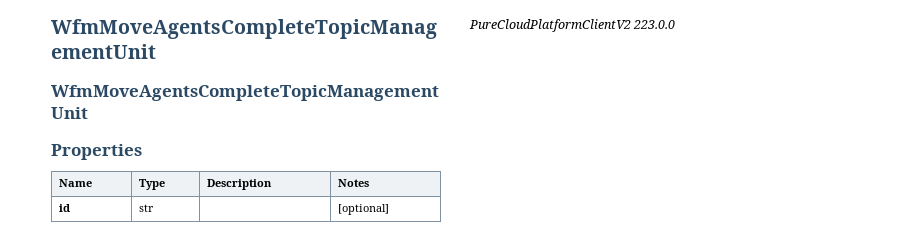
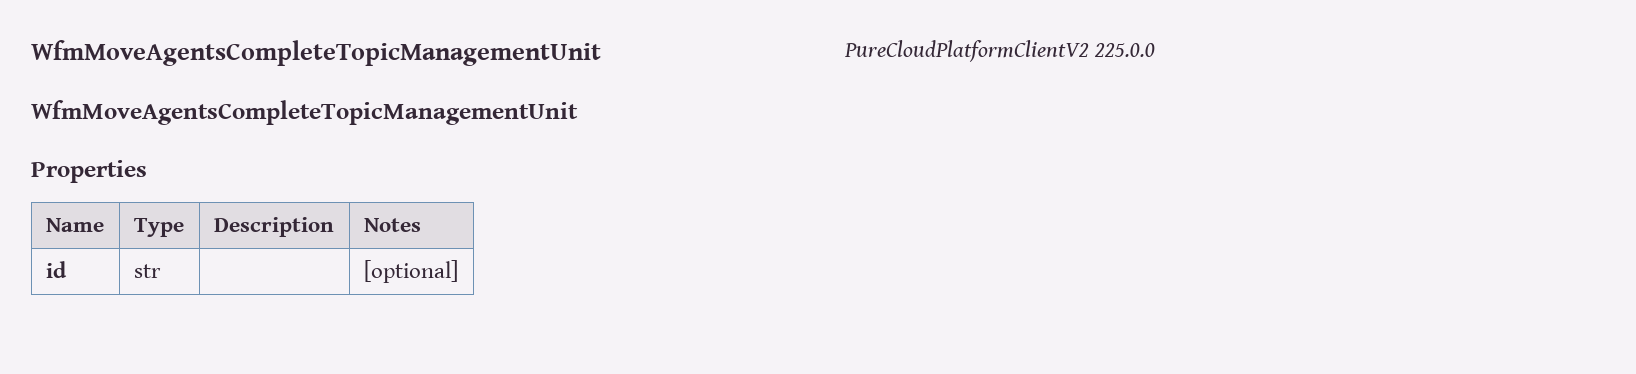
- PureCloudPlatformClientV2 223.0.0
+ PureCloudPlatformClientV2 225.0.0

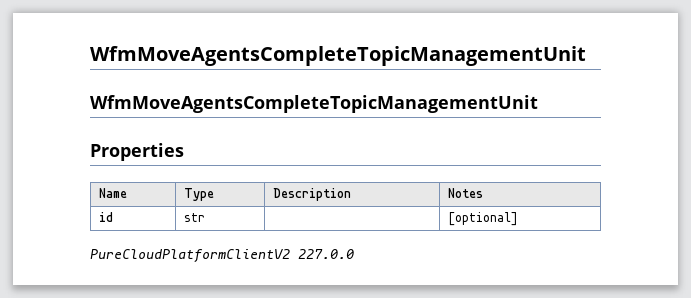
- PureCloudPlatformClientV2 225.0.0
+ PureCloudPlatformClientV2 227.0.0

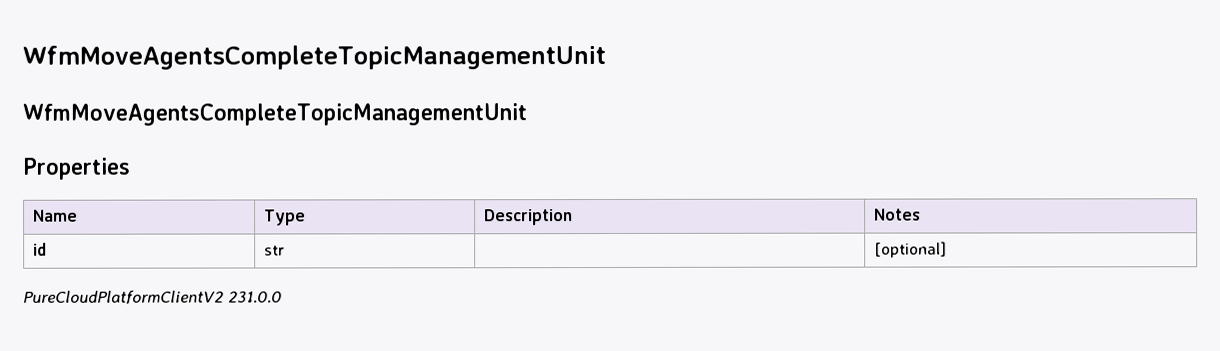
- PureCloudPlatformClientV2 227.0.0
+ PureCloudPlatformClientV2 231.0.0

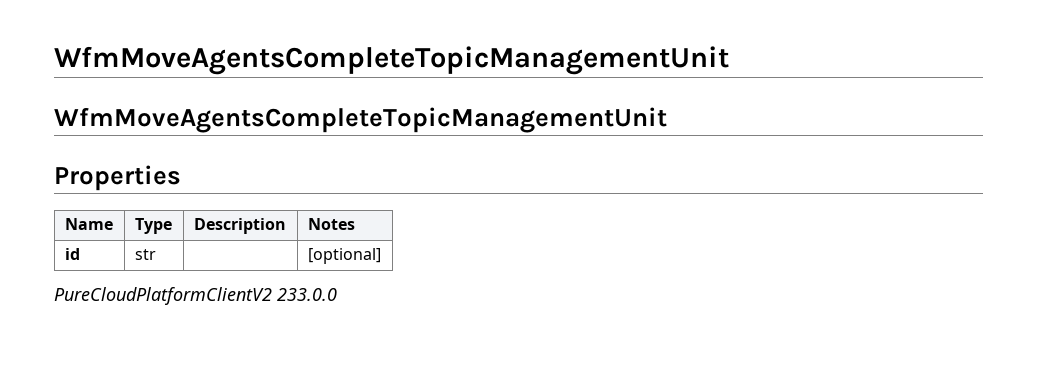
- PureCloudPlatformClientV2 231.0.0
+ PureCloudPlatformClientV2 233.0.0

